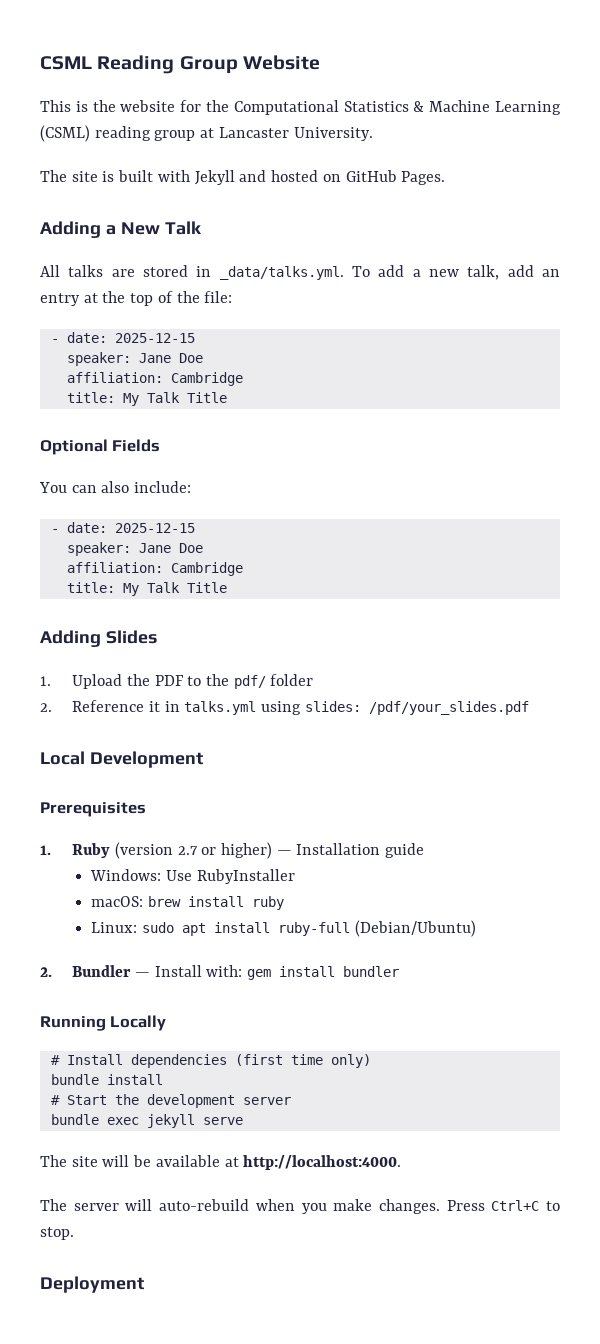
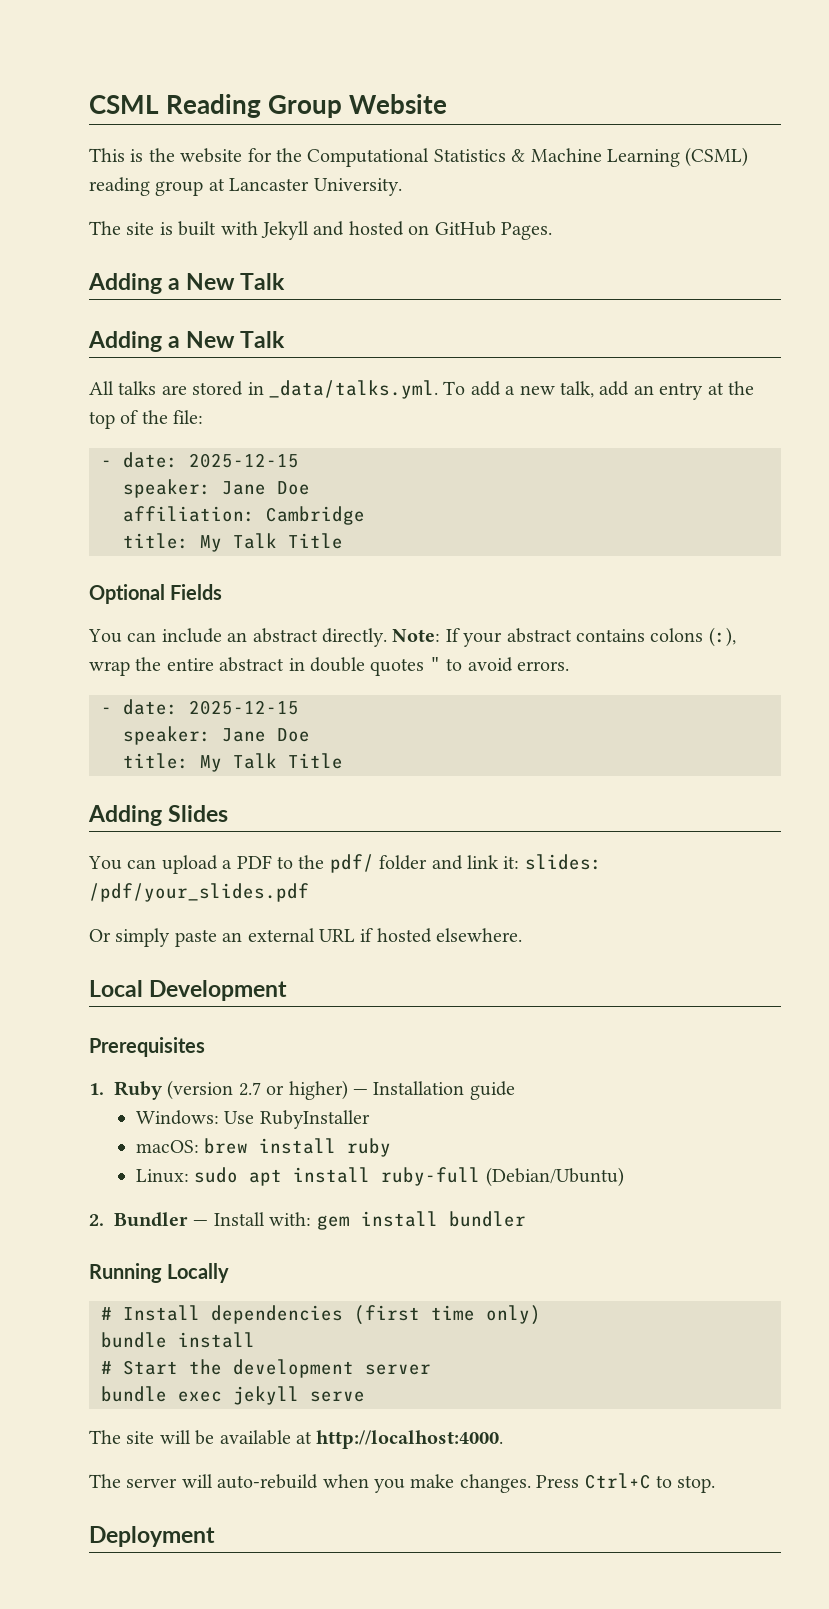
  The site is built with Jekyll and hosted on GitHub Pages.
+ Adding a New Talk
- You can also include:
+ You can include an abstract directly. Note: If your abstract contains colons (:), wrap the entire abstract in double quotes " to avoid errors.
  - date: 2025-12-15
  speaker: Jane Doe
- affiliation: Cambridge
- 1. Upload the PDF to the pdf/ folder
- 2. Reference it in talks.yml using slides: /pdf/your_slides.pdf
+ You can upload a PDF to the pdf/ folder and link it: slides: /pdf/your_slides.pdf
+ Or simply paste an external URL if hosted elsewhere.

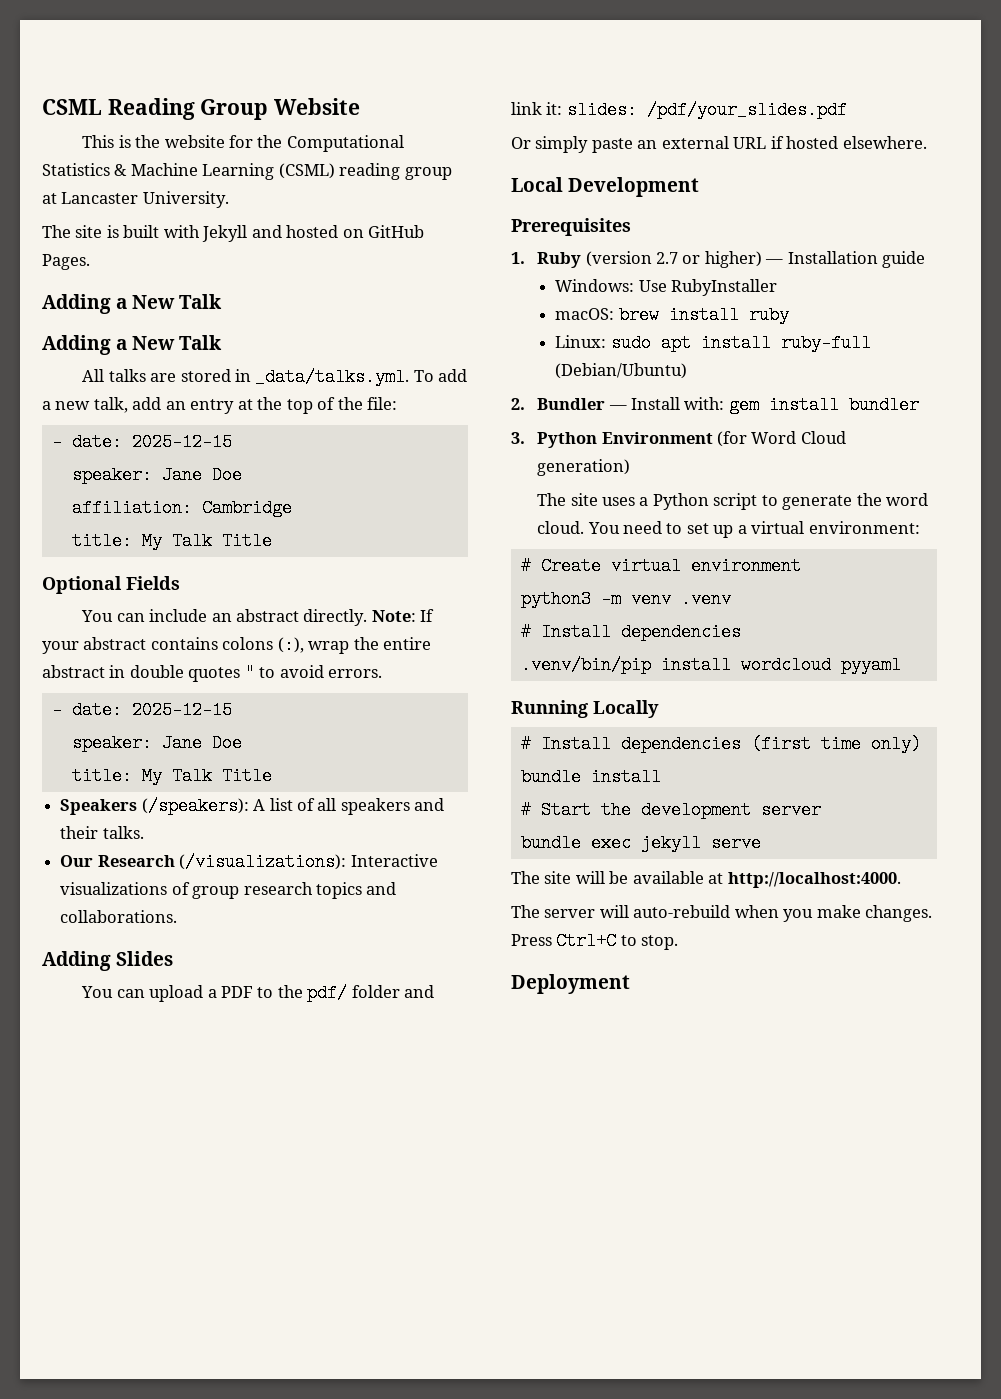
+ Speakers (/speakers): A list of all speakers and their talks.
+ Our Research (/visualizations): Interactive visualizations of group research topics and collaborations.
+ 3. Python Environment (for Word Cloud generation)
+ The site uses a Python script to generate the word cloud. You need to set up a virtual environment:
+ # Create virtual environment
+ python3 -m venv .venv
+ # Install dependencies
+ .venv/bin/pip install wordcloud pyyaml

